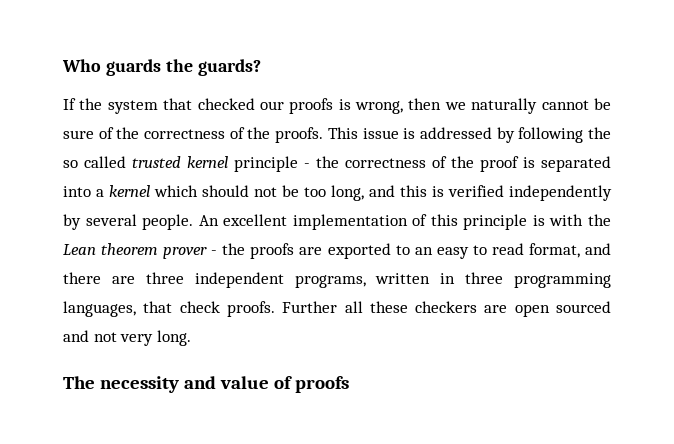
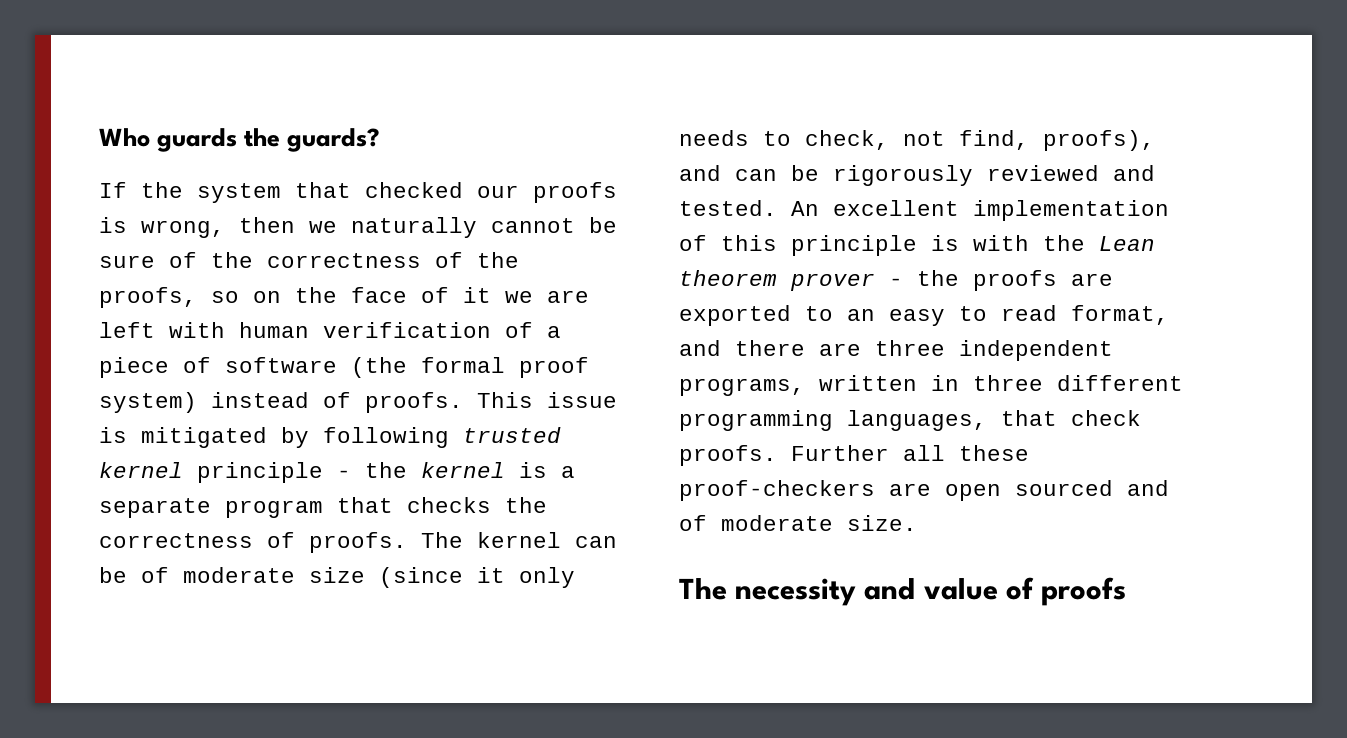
- If the system that checked our proofs is wrong, then we naturally cannot be sure of the correctness of the proofs.
+ If the system that checked our proofs is wrong, then we naturally cannot be sure of the correctness of the proofs, so on the face of it we are left with human verification of a piece of software (the formal proof system) instead of proofs.
- This issue is addressed by following the so called trusted kernel principle - the correctness of the proof is separated into a kernel which should not be too long, and this is verified independently by several people.
+ This issue is mitigated by following trusted kernel principle - the kernel is a separate program that checks the correctness of proofs. The kernel can be of moderate size (since it only needs to check, not find, proofs), and can be rigorously reviewed and tested.
- An excellent implementation of this principle is with the Lean theorem prover - the proofs are exported to an easy to read format, and there are three independent programs, written in three programming languages, that check proofs.
+ An excellent implementation of this principle is with the Lean theorem prover - the proofs are exported to an easy to read format, and there are three independent programs, written in three different programming languages, that check proofs.
- Further all these checkers are open sourced and not very long.
+ Further all these proof-checkers are open sourced and of moderate size.

